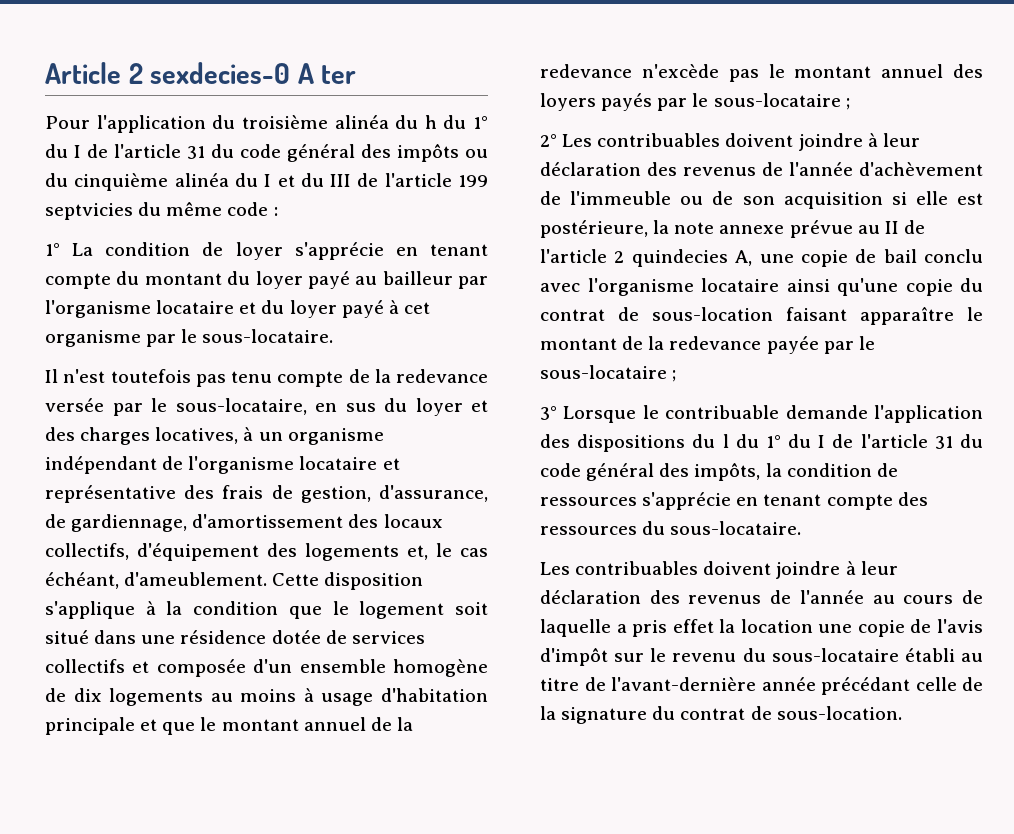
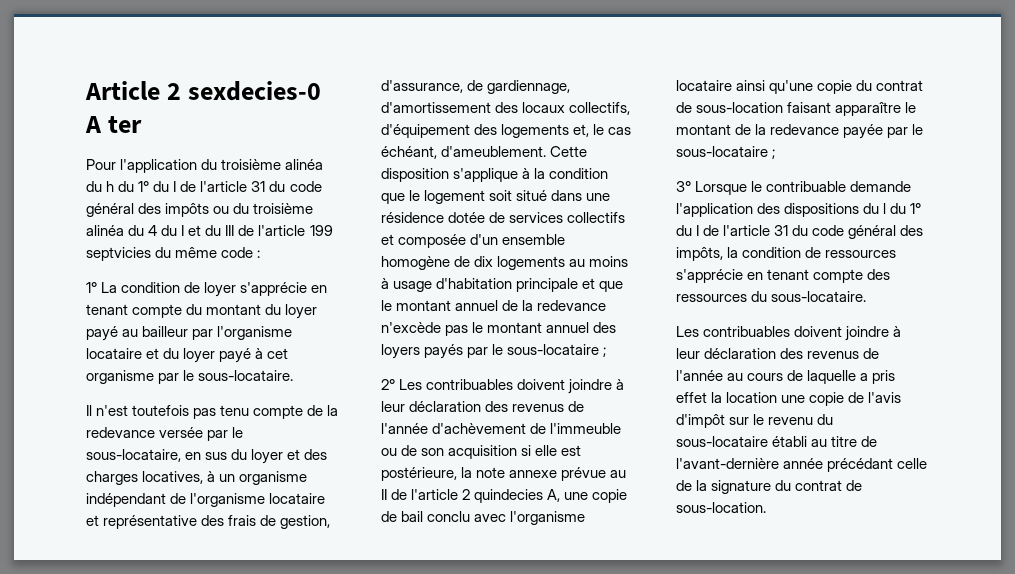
- Pour l'application du troisième alinéa du h du 1° du I de l'article 31 du code général des impôts ou du cinquième alinéa du I et du III de l'article 199 septvicies du même code :
+ Pour l'application du troisième alinéa du h du 1° du I de l'article 31 du code général des impôts ou du troisième alinéa du 4 du I et du III de l'article 199 septvicies du même code :

